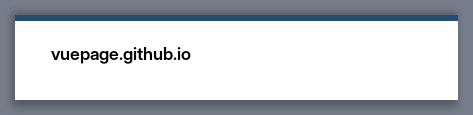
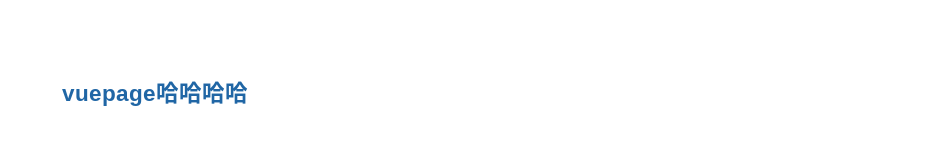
- vuepage.github.io
+ vuepage哈哈哈哈

